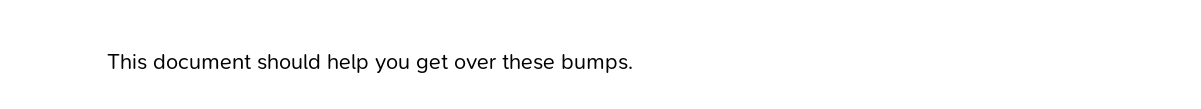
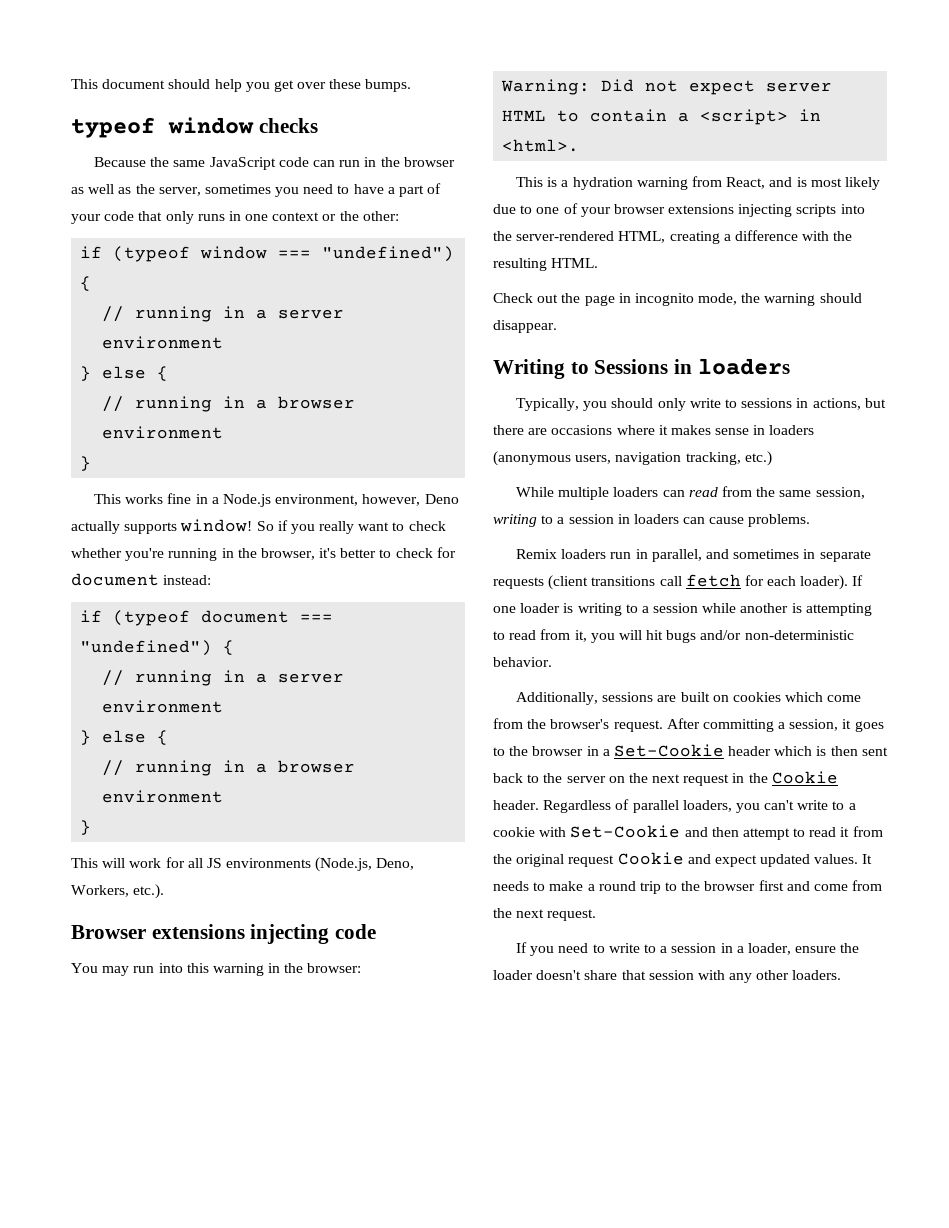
+ typeof window checks
+ Because the same JavaScript code can run in the browser as well as the server, sometimes you need to have a part of your code that only runs in one context or the other:
+ if (typeof window === "undefined") {
+ // running in a server environment
+ } else {
+ // running in a browser environment
+ }
+ This works fine in a Node.js environment, however, Deno actually supports window! So if you really want to check whether you're running in the browser, it's better to check for document instead:
+ if (typeof document === "undefined") {
+ // running in a server environment
+ } else {
+ // running in a browser environment
+ }
+ This will work for all JS environments (Node.js, Deno, Workers, etc.).
+ Browser extensions injecting code
+ You may run into this warning in the browser:
+ Warning: Did not expect server HTML to contain a <script> in <html>.
+ This is a hydration warning from React, and is most likely due to one of your browser extensions injecting scripts into the server-rendered HTML, creating a difference with the resulting HTML.
+ Check out the page in incognito mode, the warning should disappear.
+ Writing to Sessions in loaders
+ Typically, you should only write to sessions in actions, but there are occasions where it makes sense in loaders (anonymous users, navigation tracking, etc.)
+ While multiple loaders can read from the same session, writing to a session in loaders can cause problems.
+ Remix loaders run in parallel, and sometimes in separate requests (client transitions call fetch for each loader). If one loader is writing to a session while another is attempting to read from it, you will hit bugs and/or non-deterministic behavior.
+ Additionally, sessions are built on cookies which come from the browser's request. After committing a session, it goes to the browser in a Set-Cookie header which is then sent back to the server on the next request in the Cookie header. Regardless of parallel loaders, you can't write to a cookie with Set-Cookie and then attempt to read it from the original request Cookie and expect updated values. It needs to make a round trip to the browser first and come from the next request.
+ If you need to write to a session in a loader, ensure the loader doesn't share that session with any other loaders.

